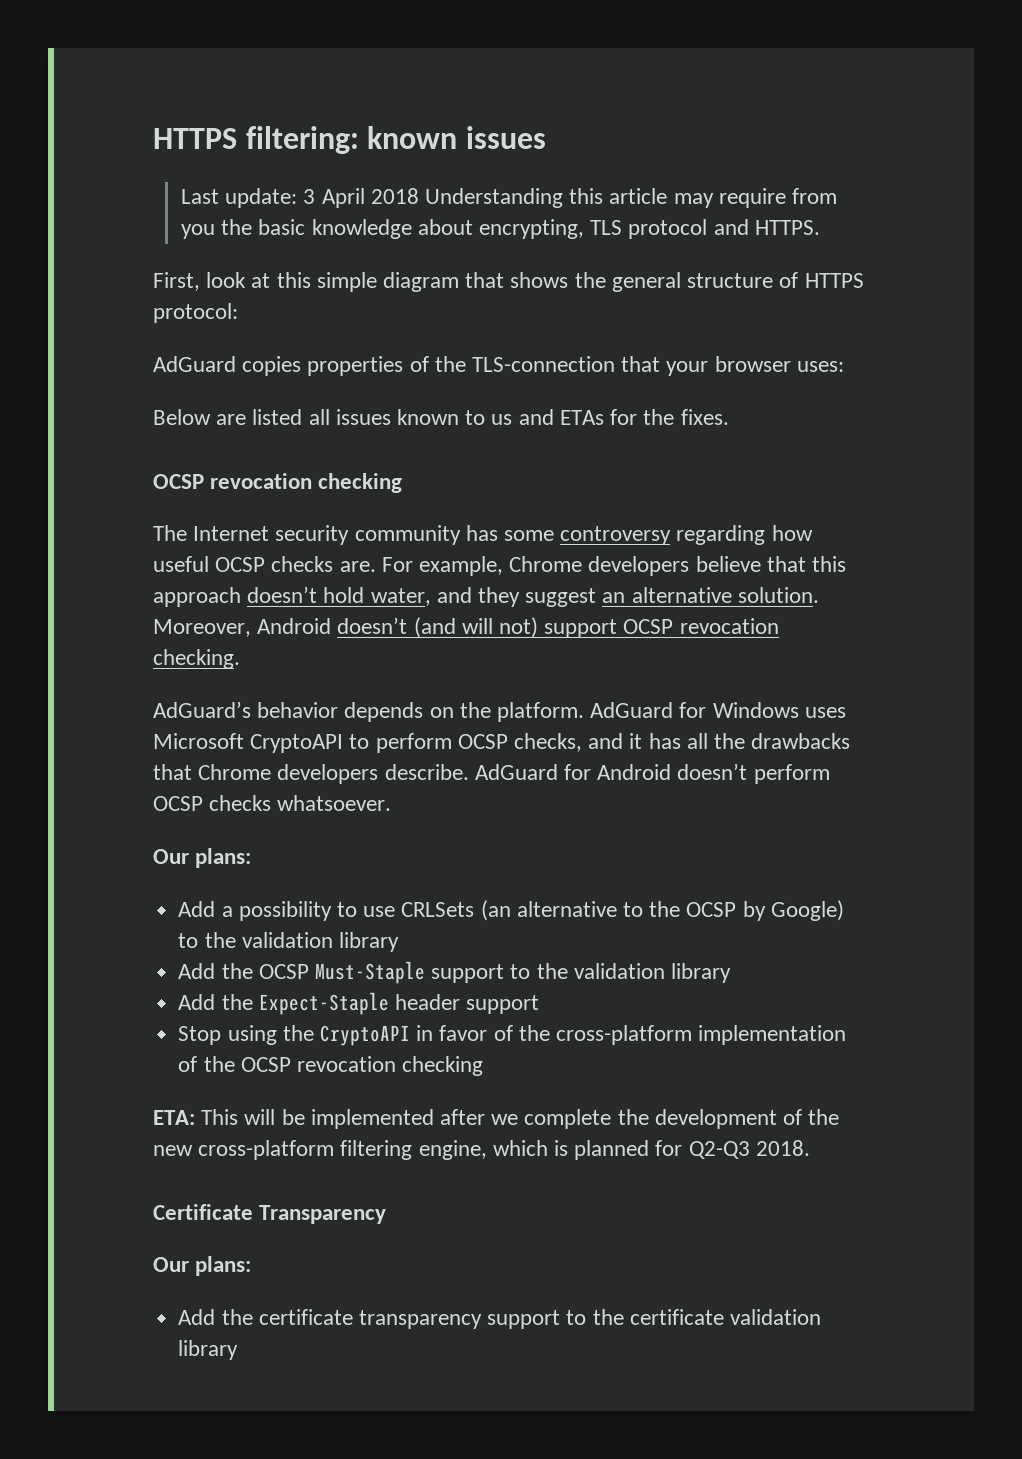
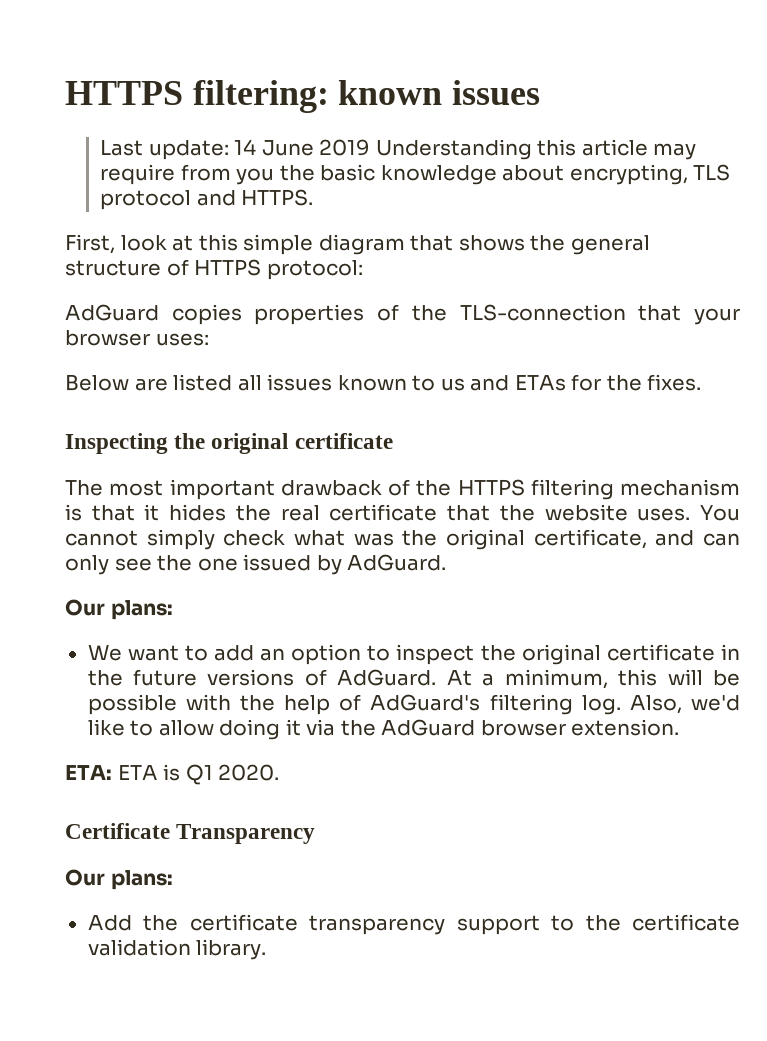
- Last update: 3 April 2018 Understanding this article may require from you the basic knowledge about encrypting, TLS protocol and HTTPS.
+ Last update: 14 June 2019 Understanding this article may require from you the basic knowledge about encrypting, TLS protocol and HTTPS.
  Below are listed all issues known to us and ETAs for the fixes.
- OCSP revocation checking
- The Internet security community has some controversy regarding how useful OCSP checks are. For example, Chrome developers believe that this approach doesn’t hold water, and they suggest an alternative solution. Moreover, Android doesn’t (and will not) support OCSP revocation checking.
- AdGuard’s behavior depends on the platform. AdGuard for Windows uses Microsoft CryptoAPI to perform OCSP checks, and it has all the drawbacks that Chrome developers describe. AdGuard for Android doesn’t perform OCSP checks whatsoever.
+ Inspecting the original certificate
+ The most important drawback of the HTTPS filtering mechanism is that it hides the real certificate that the website uses. You cannot simply check what was the original certificate, and can only see the one issued by AdGuard.
  Our plans:
- Add a possibility to use CRLSets (an alternative to the OCSP by Google) to the validation library
- Add the OCSP Must-Staple support to the validation library
- Add the Expect-Staple header support
- Stop using the CryptoAPI in favor of the cross-platform implementation of the OCSP revocation checking
- ETA: This will be implemented after we complete the development of the new cross-platform filtering engine, which is planned for Q2-Q3 2018.
+ We want to add an option to inspect the original certificate in the future versions of AdGuard. At a minimum, this will be possible with the help of AdGuard's filtering log. Also, we'd like to allow doing it via the AdGuard browser extension.
+ ETA: ETA is Q1 2020.
- Add the certificate transparency support to the certificate validation library
+ Add the certificate transparency support to the certificate validation library.

